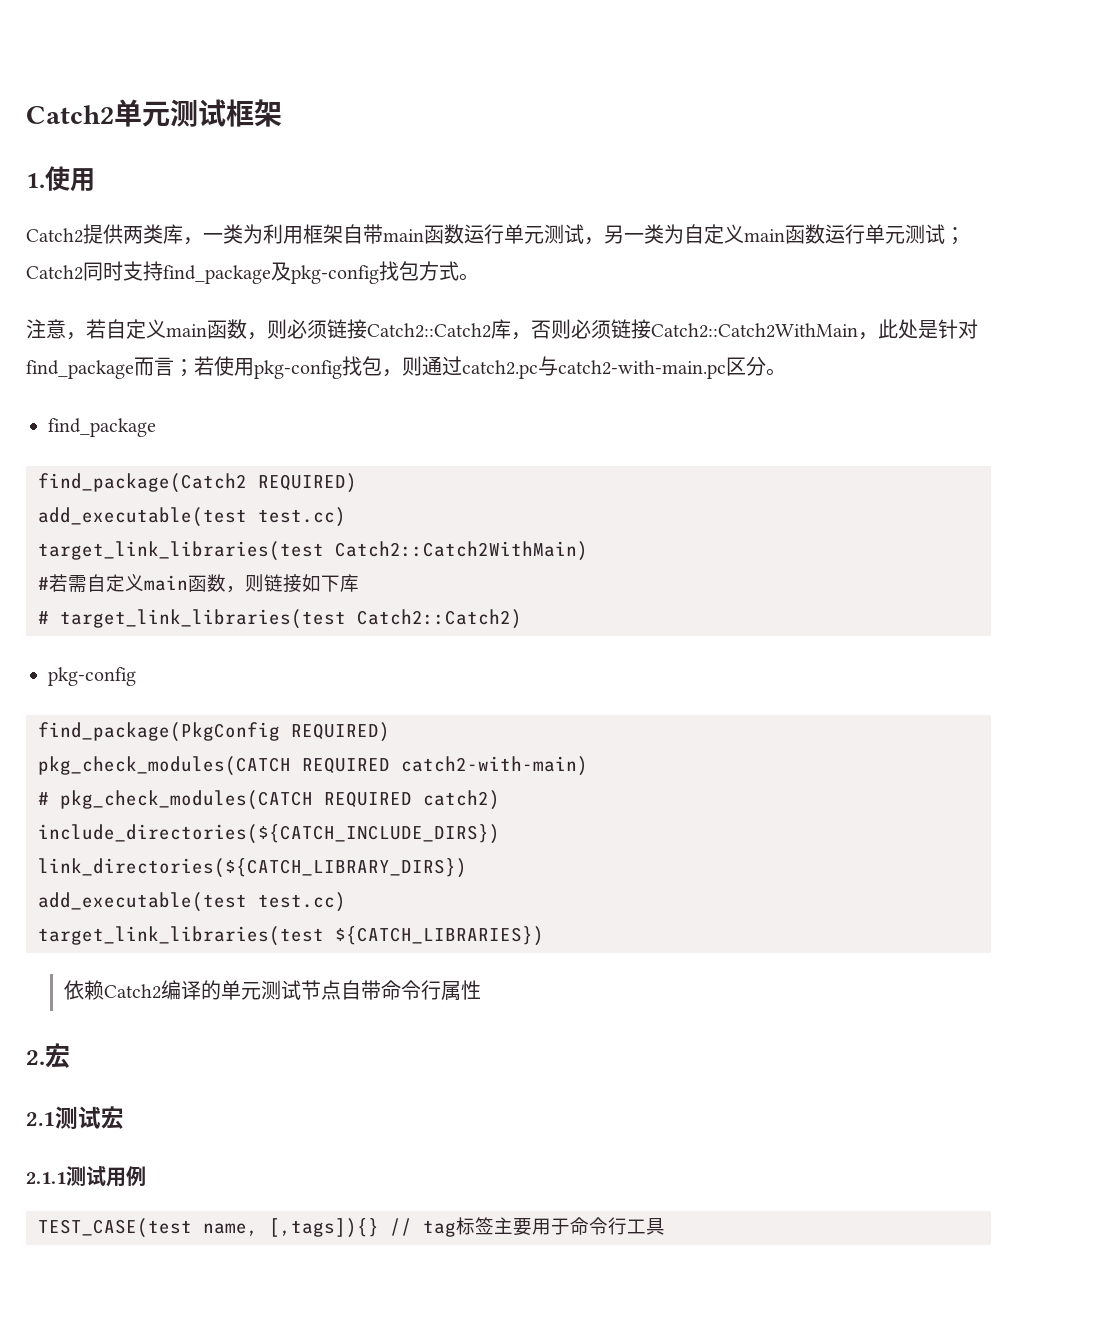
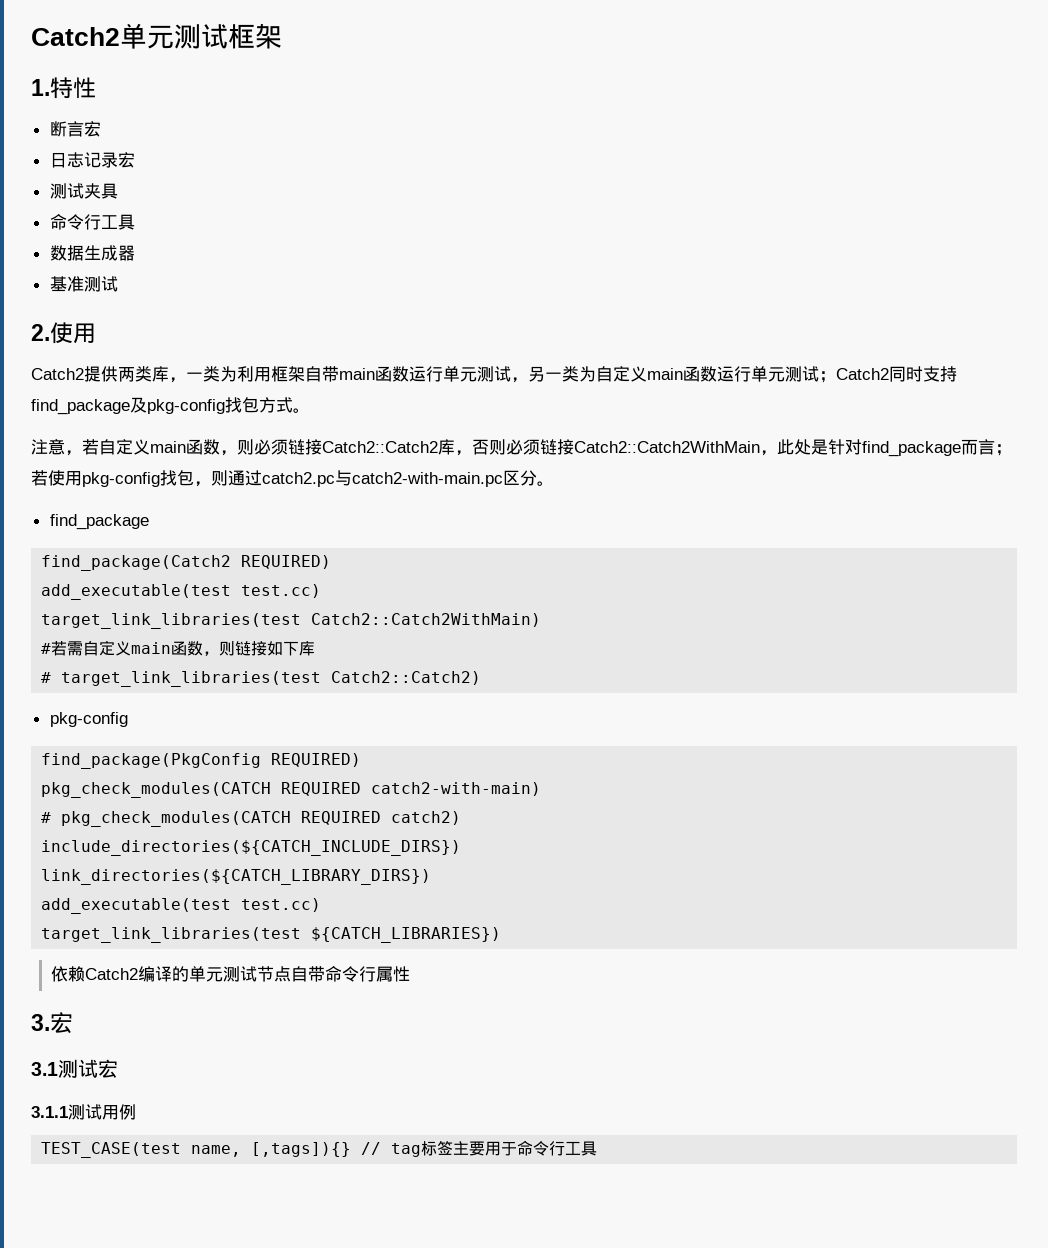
- 1.使用
+ 1.特性
+ 断言宏
+ 日志记录宏
+ 测试夹具
+ 命令行工具
+ 数据生成器
+ 基准测试
+ 2.使用
- 2.宏
- 2.1测试宏
+ 3.宏
+ 3.1测试宏
- 2.1.1测试用例
+ 3.1.1测试用例

